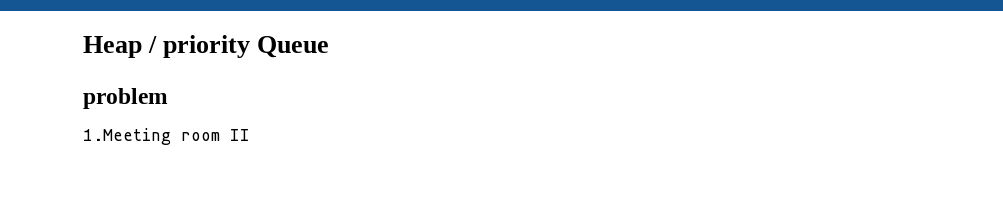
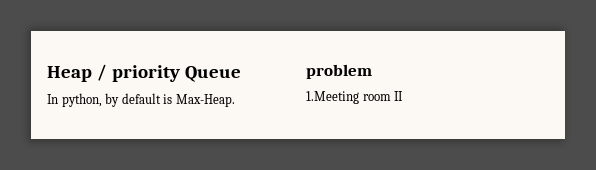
+ In python, by default is Max-Heap.

